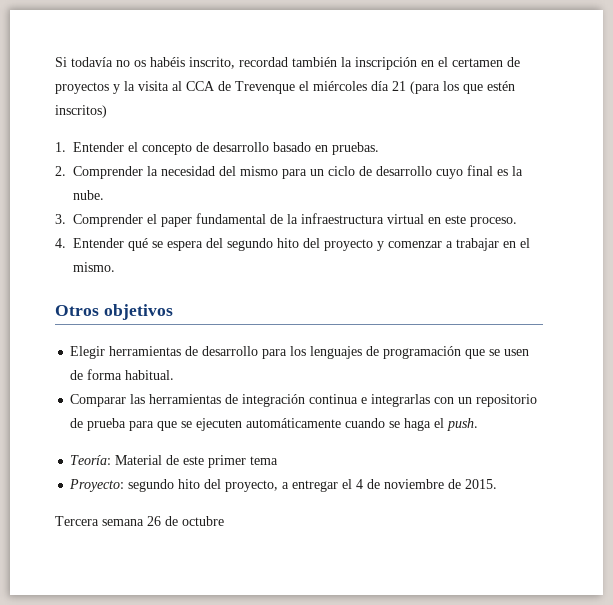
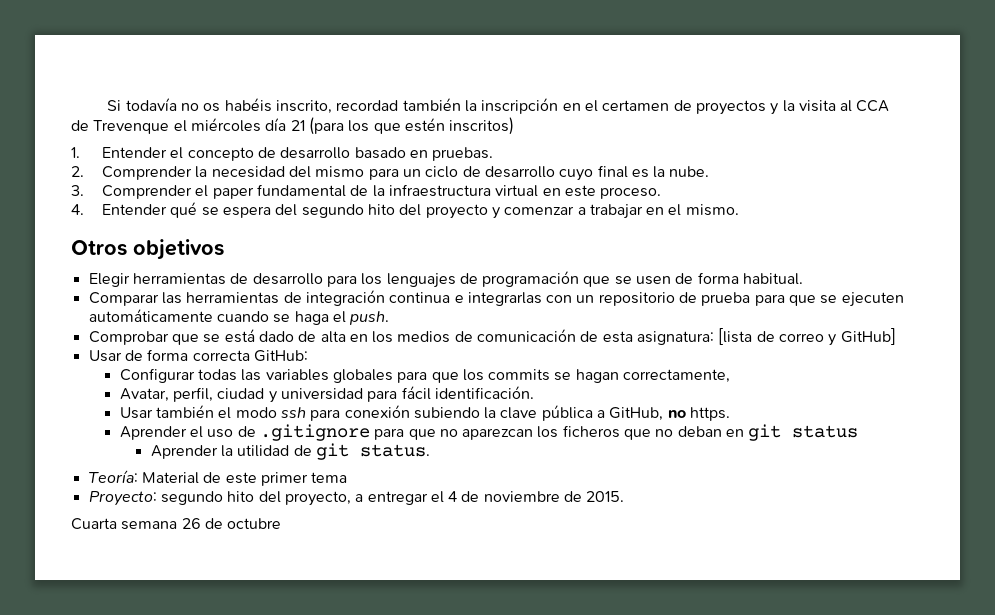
+ Comprobar que se está dado de alta en los medios de comunicación de esta asignatura: [lista de correo y GitHub]
+ Usar de forma correcta GitHub:
+ Configurar todas las variables globales para que los commits se hagan correctamente,
+ Avatar, perfil, ciudad y universidad para fácil identificación.
+ Usar también el modo ssh para conexión subiendo la clave pública a GitHub, no https.
+ Aprender el uso de .gitignore para que no aparezcan los ficheros que no deban en git status
+ Aprender la utilidad de git status.
- Tercera semana 26 de octubre
+ Cuarta semana 26 de octubre

